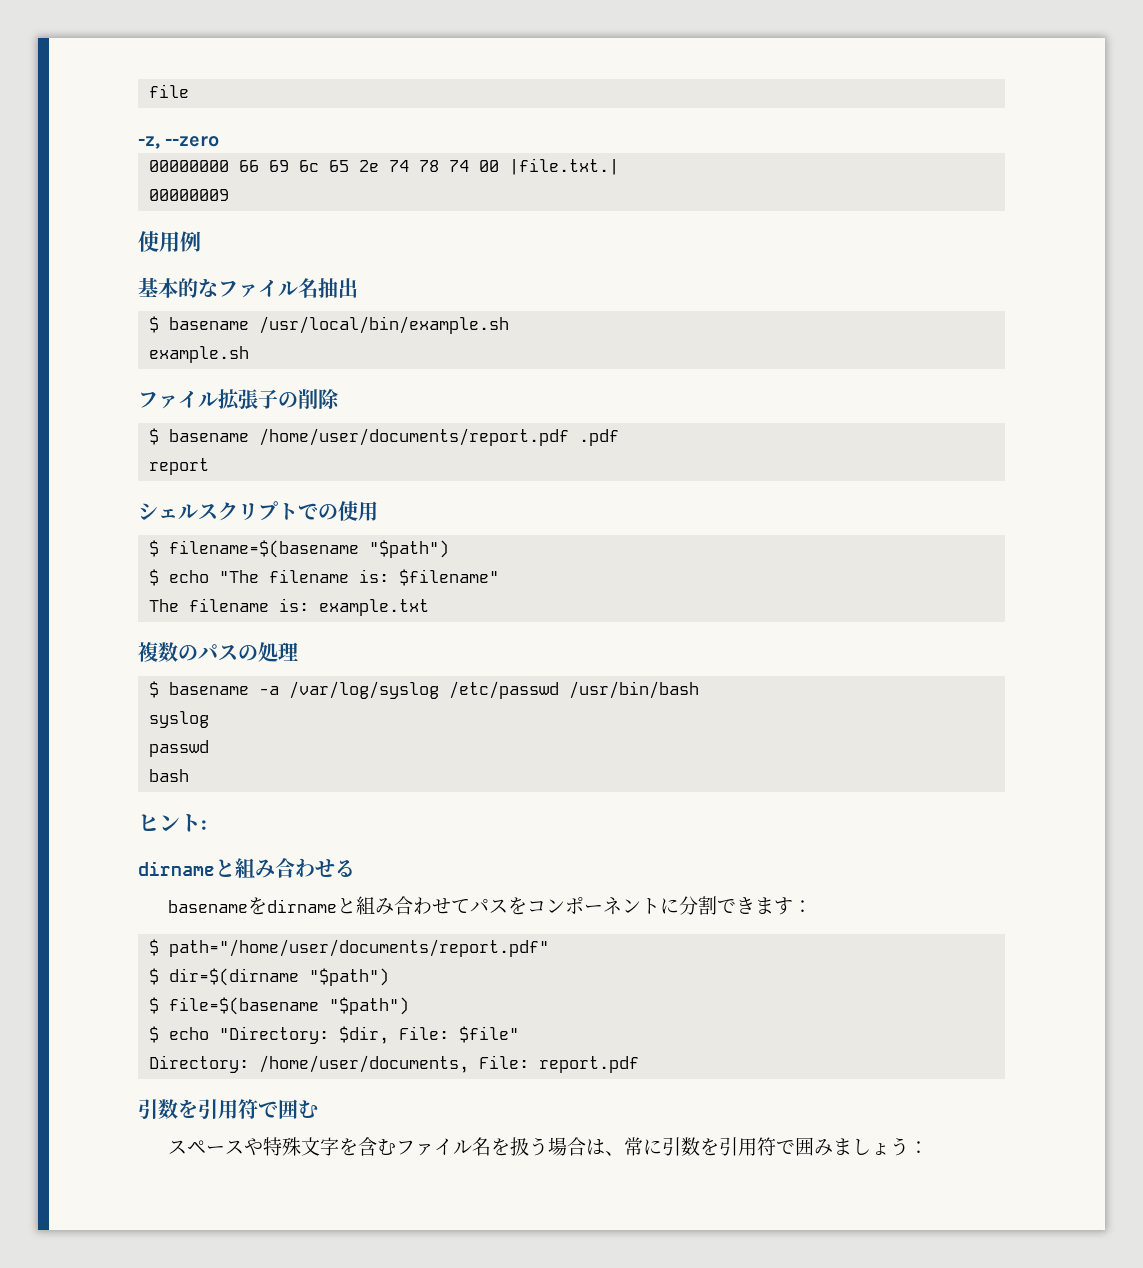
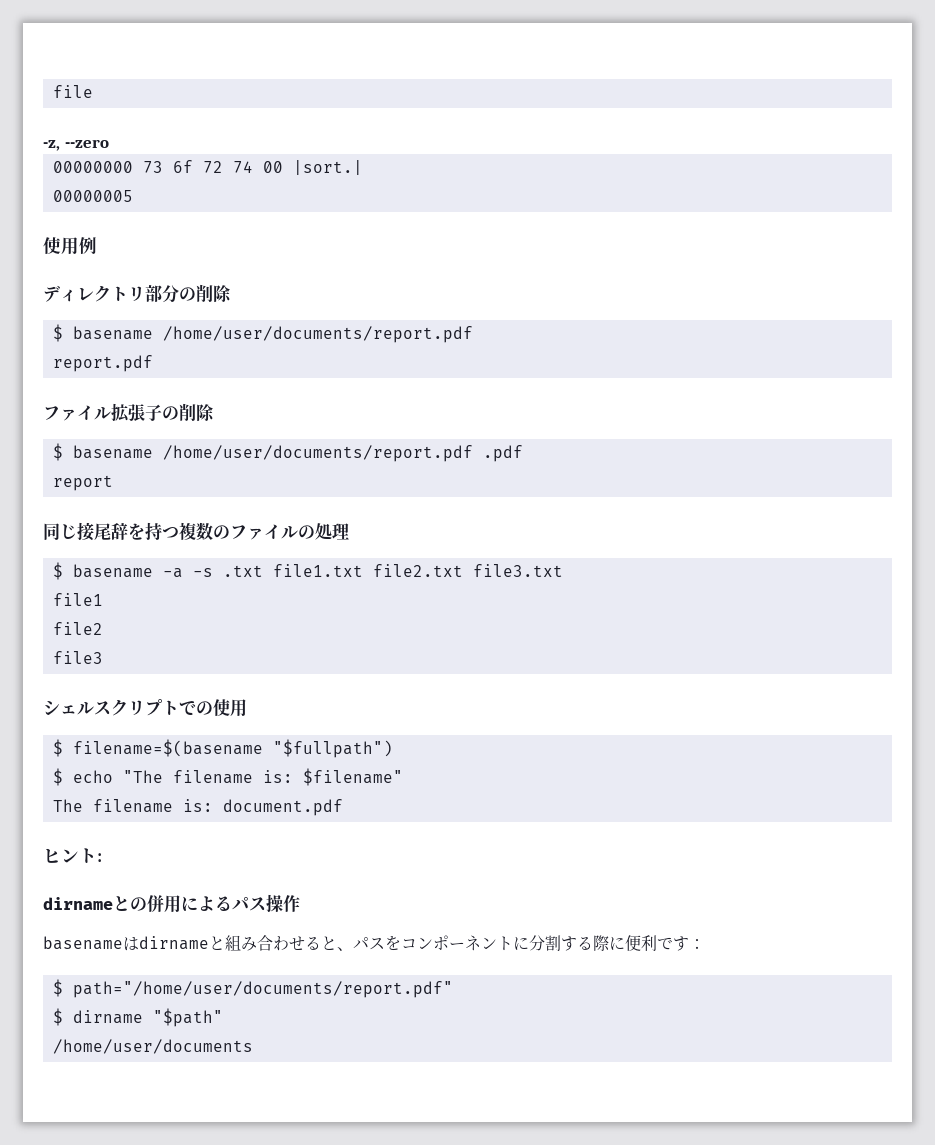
- 00000000 66 69 6c 65 2e 74 78 74 00 |file.txt.|
- 00000009
+ 00000000 73 6f 72 74 00 |sort.|
+ 00000005
  使用例
- 基本的なファイル名抽出
- $ basename /usr/local/bin/example.sh
- example.sh
+ ディレクトリ部分の削除
+ $ basename /home/user/documents/report.pdf
+ report.pdf
+ 同じ接尾辞を持つ複数のファイルの処理
+ $ basename -a -s .txt file1.txt file2.txt file3.txt
+ file1
+ file2
+ file3
- $ filename=$(basename "$path")
+ $ filename=$(basename "$fullpath")
- The filename is: example.txt
- 複数のパスの処理
- $ basename -a /var/log/syslog /etc/passwd /usr/bin/bash
- syslog
- passwd
- bash
+ The filename is: document.pdf
- dirnameと組み合わせる
- basenameをdirnameと組み合わせてパスをコンポーネントに分割できます：
+ dirnameとの併用によるパス操作
+ basenameはdirnameと組み合わせると、パスをコンポーネントに分割する際に便利です：
- $ dir=$(dirname "$path")
- $ file=$(basename "$path")
- $ echo "Directory: $dir, File: $file"
- Directory: /home/user/documents, File: report.pdf
- 引数を引用符で囲む
- スペースや特殊文字を含むファイル名を扱う場合は、常に引数を引用符で囲みましょう：
+ $ dirname "$path"
+ /home/user/documents

